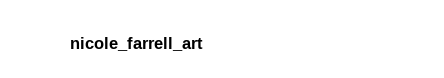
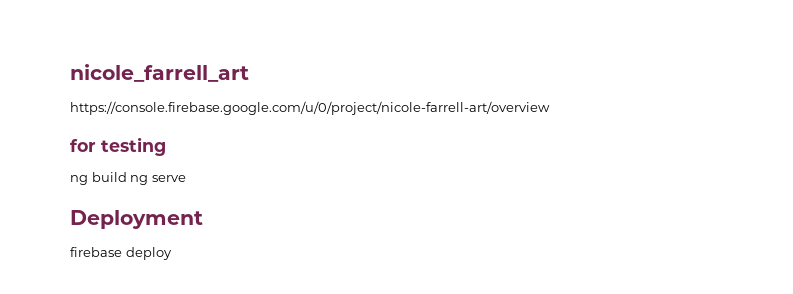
+ https://console.firebase.google.com/u/0/project/nicole-farrell-art/overview
+ for testing
+ ng build ng serve
+ Deployment
+ firebase deploy

